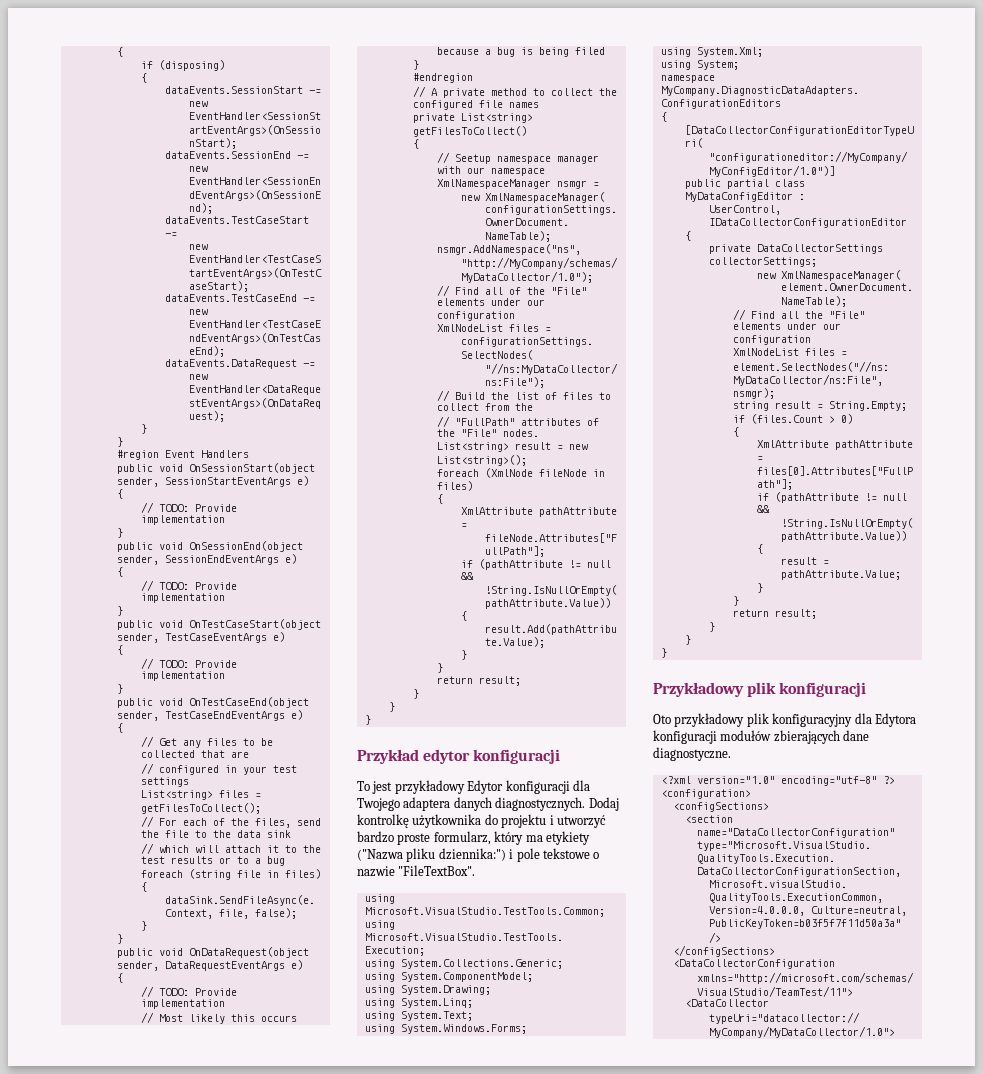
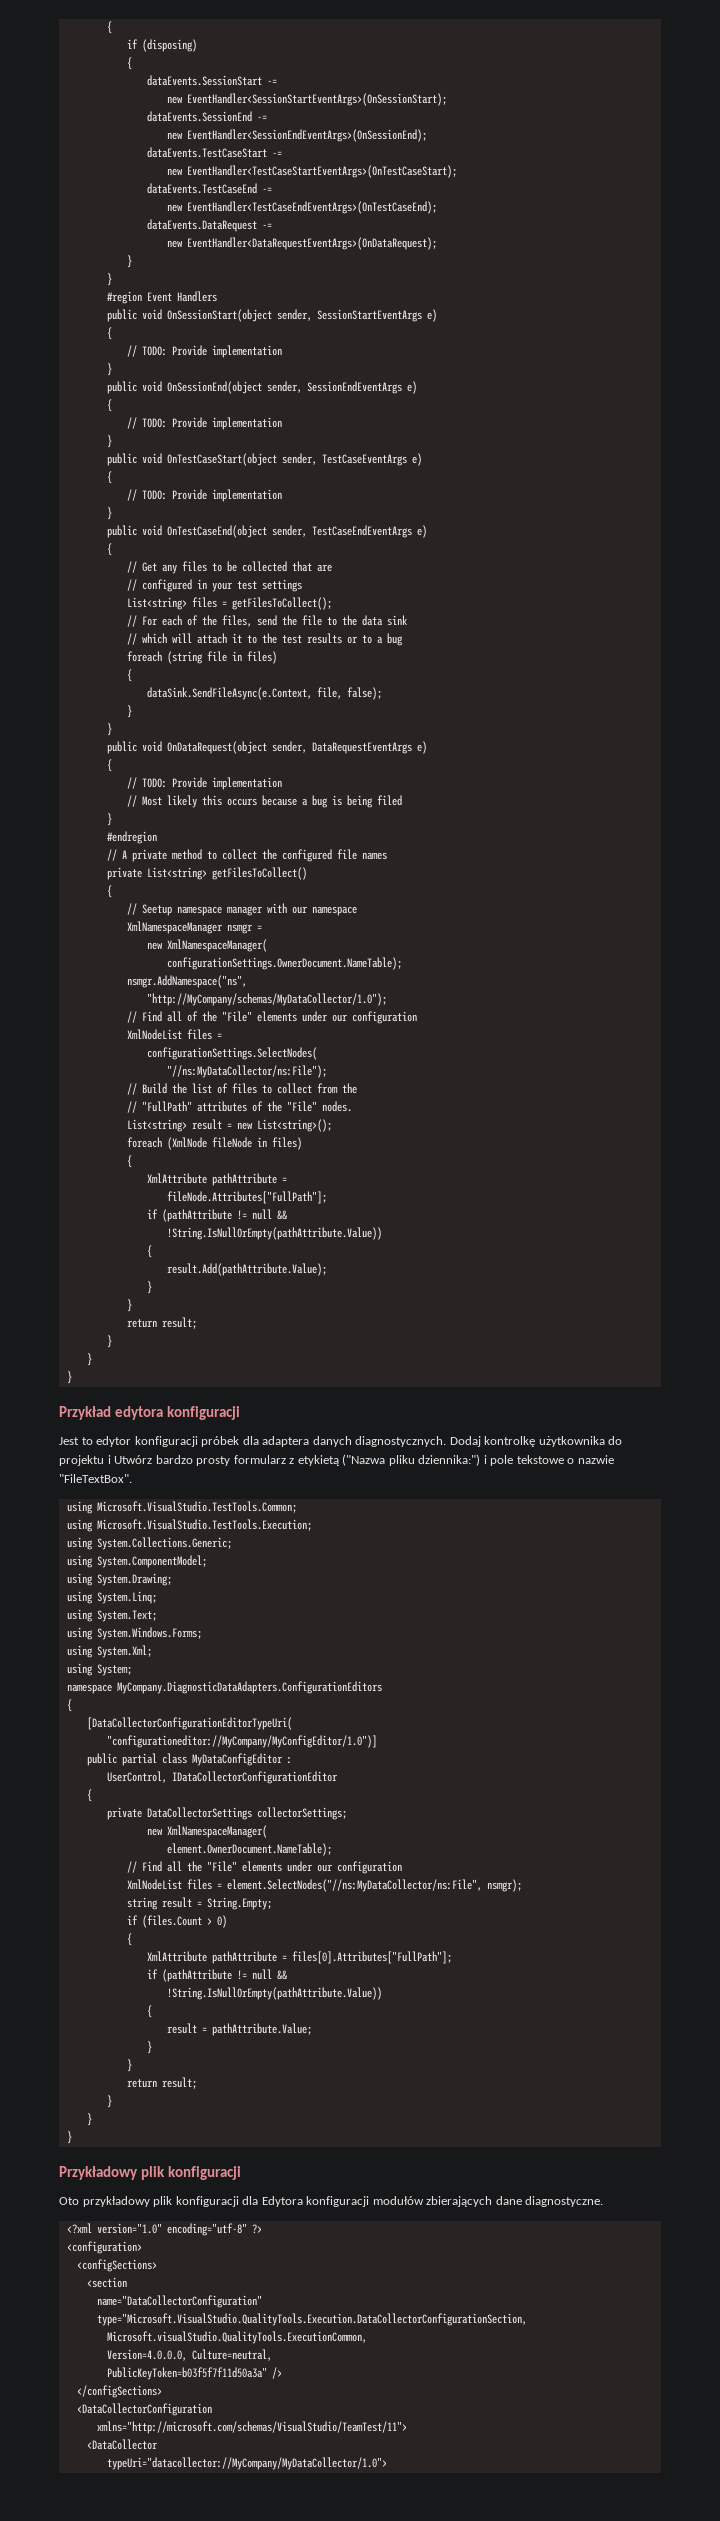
- Przykład edytor konfiguracji
- To jest przykładowy Edytor konfiguracji dla Twojego adaptera danych diagnostycznych.
+ Przykład edytora konfiguracji
+ Jest to edytor konfiguracji próbek dla adaptera danych diagnostycznych.
- Dodaj kontrolkę użytkownika do projektu i utworzyć bardzo proste formularz, który ma etykiety ("Nazwa pliku dziennika:") i pole tekstowe o nazwie "FileTextBox".
+ Dodaj kontrolkę użytkownika do projektu i Utwórz bardzo prosty formularz z etykietą ("Nazwa pliku dziennika:") i pole tekstowe o nazwie "FileTextBox".
- Oto przykładowy plik konfiguracyjny dla Edytora konfiguracji modułów zbierających dane diagnostyczne.
+ Oto przykładowy plik konfiguracji dla Edytora konfiguracji modułów zbierających dane diagnostyczne.

